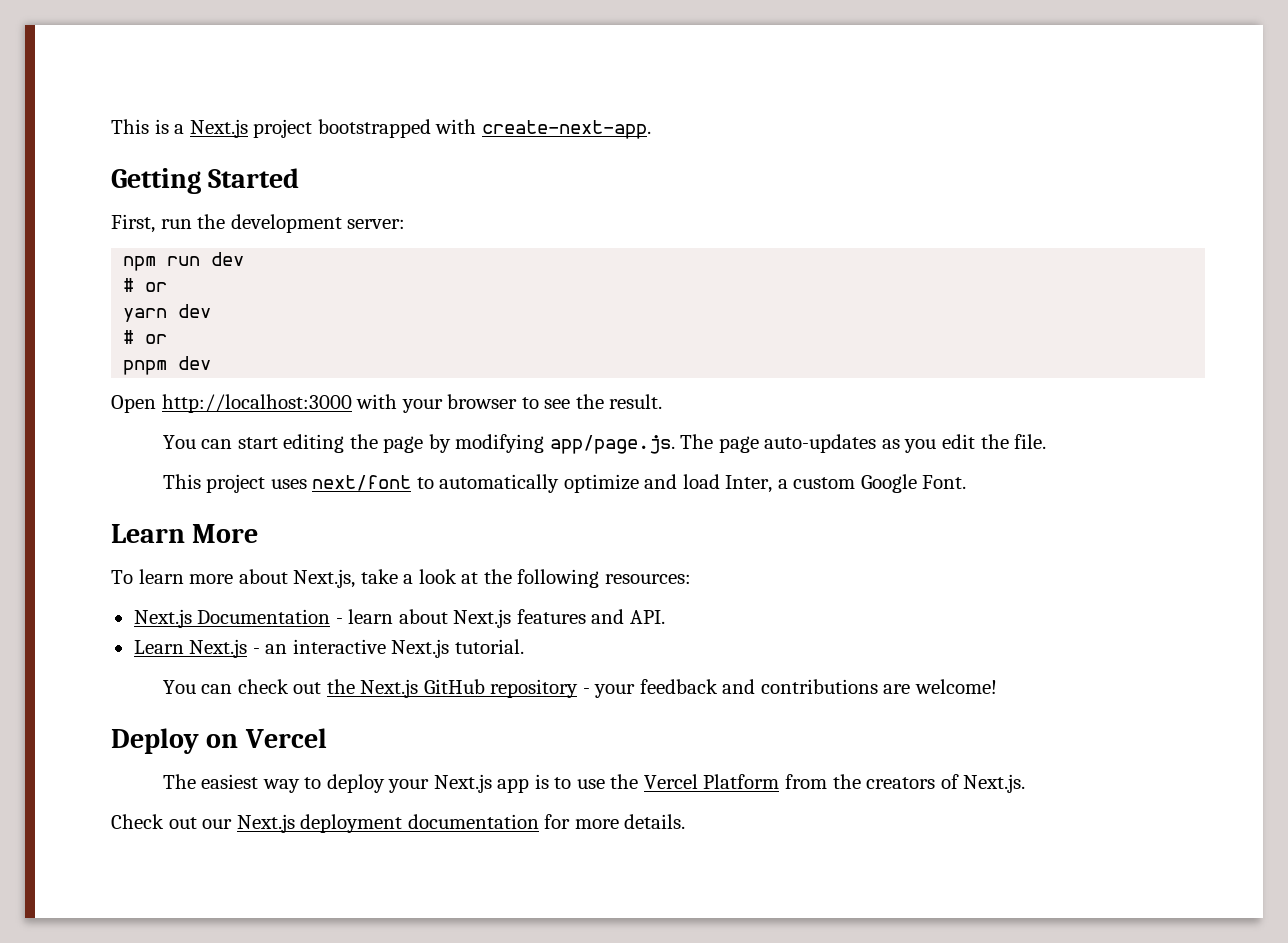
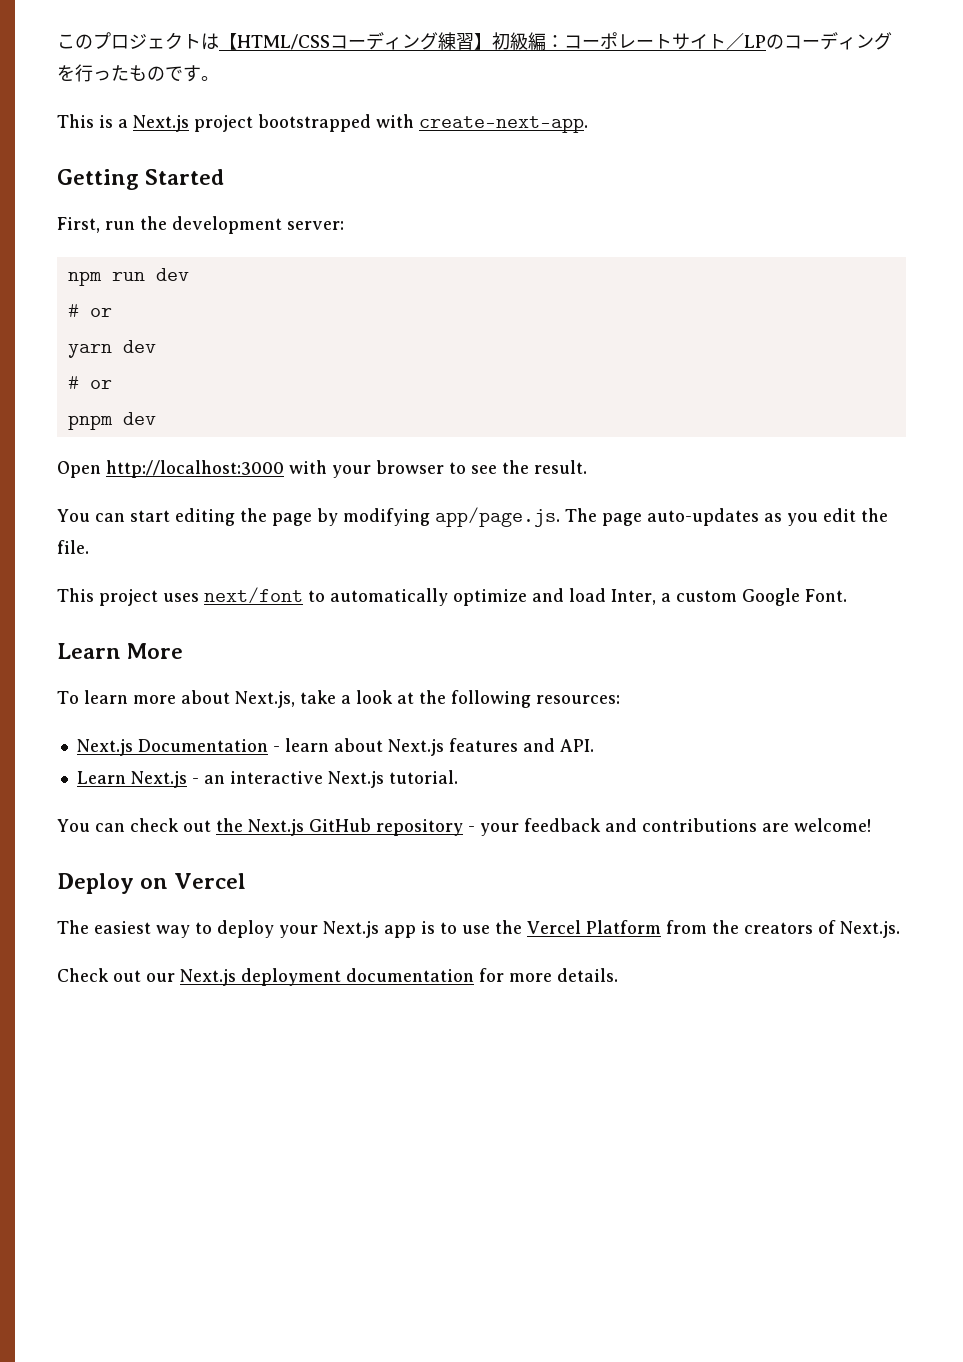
+ このプロジェクトは【HTML/CSSコーディング練習】初級編：コーポレートサイト／LPのコーディングを行ったものです。

